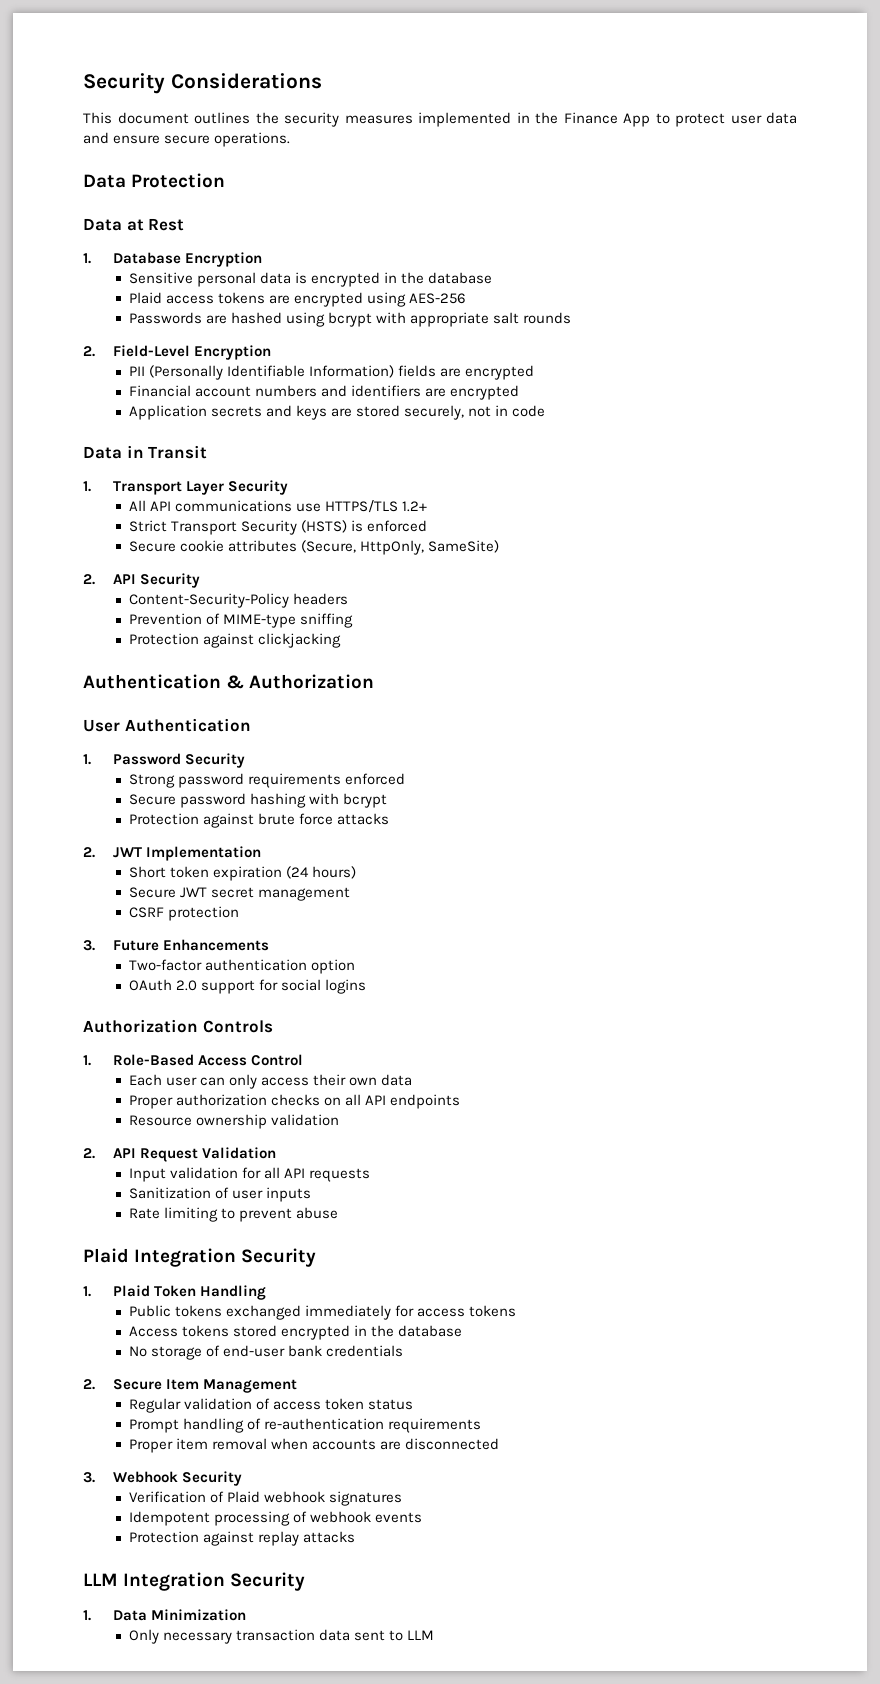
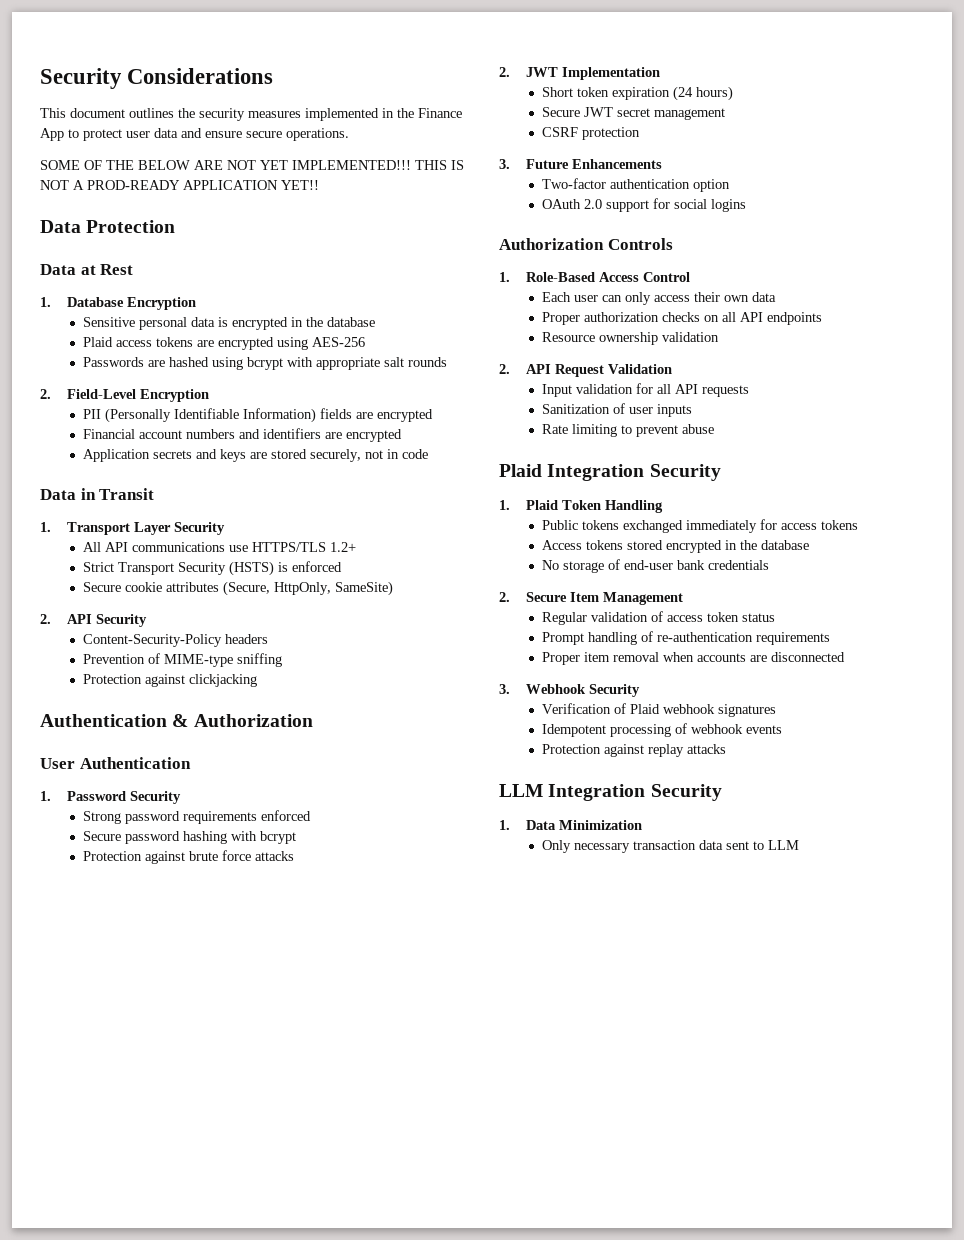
+ SOME OF THE BELOW ARE NOT YET IMPLEMENTED!!! THIS IS NOT A PROD-READY APPLICATION YET!!

